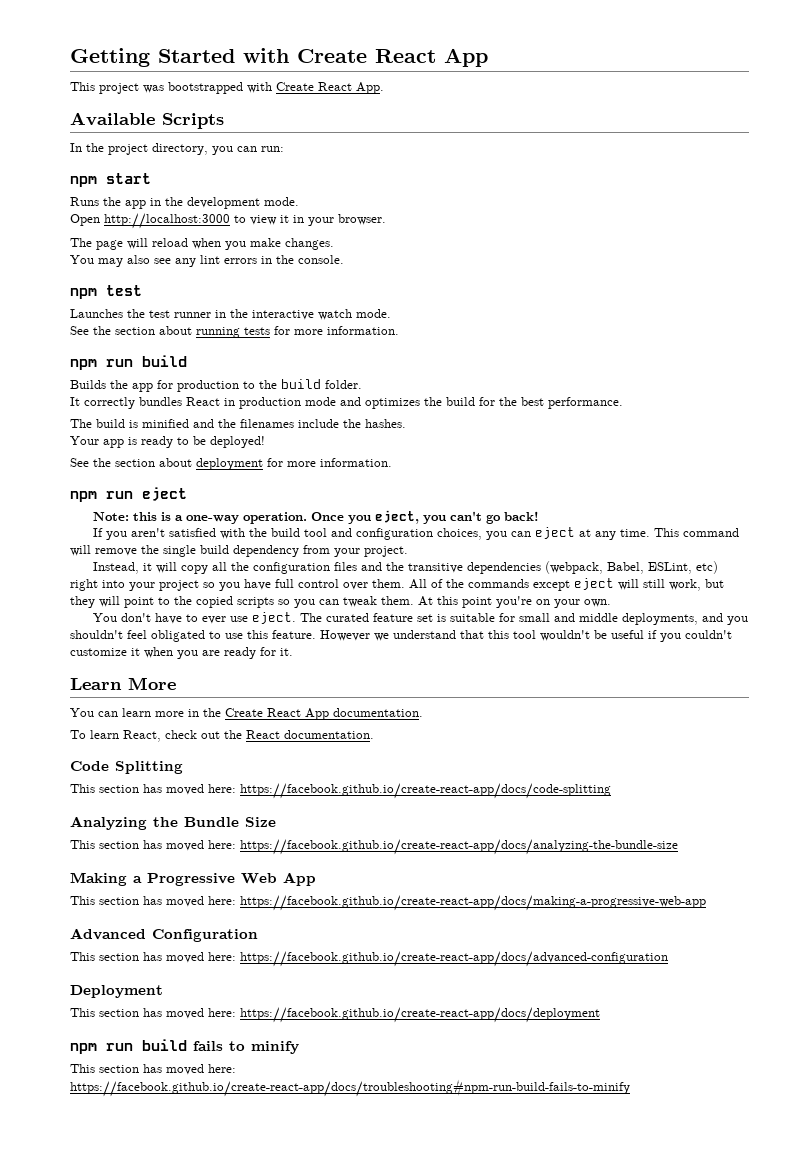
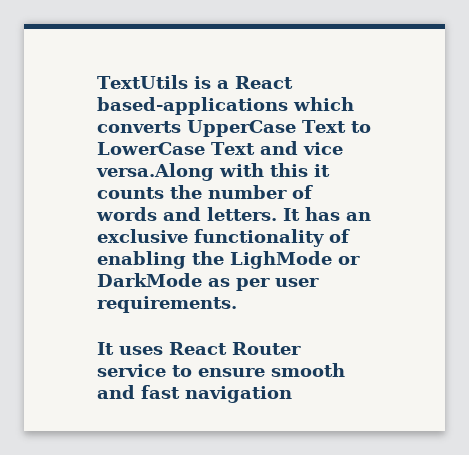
- Getting Started with Create React App
- This project was bootstrapped with Create React App.
- Available Scripts
- In the project directory, you can run:
- npm start
- Runs the app in the development mode.
- Open http://localhost:3000 to view it in your browser.
- The page will reload when you make changes.
- You may also see any lint errors in the console.
- npm test
- Launches the test runner in the interactive watch mode.
- See the section about running tests for more information.
- npm run build
- Builds the app for production to the build folder.
- It correctly bundles React in production mode and optimizes the build for the best performance.
- The build is minified and the filenames include the hashes.
- Your app is ready to be deployed!
- See the section about deployment for more information.
- npm run eject
- Note: this is a one-way operation. Once you eject, you can't go back!
- If you aren't satisfied with the build tool and configuration choices, you can eject at any time. This command will remove the single build dependency from your project.
- Instead, it will copy all the configuration files and the transitive dependencies (webpack, Babel, ESLint, etc) right into your project so you have full control over them. All of the commands except eject will still work, but they will point to the copied scripts so you can tweak them. At this point you're on your own.
- You don't have to ever use eject. The curated feature set is suitable for small and middle deployments, and you shouldn't feel obligated to use this feature. However we understand that this tool wouldn't be useful if you couldn't customize it when you are ready for it.
- Learn More
- You can learn more in the Create React App documentation.
- To learn React, check out the React documentation.
- Code Splitting
- This section has moved here: https://facebook.github.io/create-react-app/docs/code-splitting
- Analyzing the Bundle Size
- This section has moved here: https://facebook.github.io/create-react-app/docs/analyzing-the-bundle-size
- Making a Progressive Web App
- This section has moved here: https://facebook.github.io/create-react-app/docs/making-a-progressive-web-app
- Advanced Configuration
- This section has moved here: https://facebook.github.io/create-react-app/docs/advanced-configuration
- Deployment
- This section has moved here: https://facebook.github.io/create-react-app/docs/deployment
- npm run build fails to minify
- This section has moved here: https://facebook.github.io/create-react-app/docs/troubleshooting#npm-run-build-fails-to-minify
+ TextUtils is a React based-applications which converts UpperCase Text to LowerCase Text and vice versa.Along with this it counts the number of words and letters. It has an exclusive functionality of enabling the LighMode or DarkMode as per user requirements.
+ It uses React Router service to ensure smooth and fast navigation

